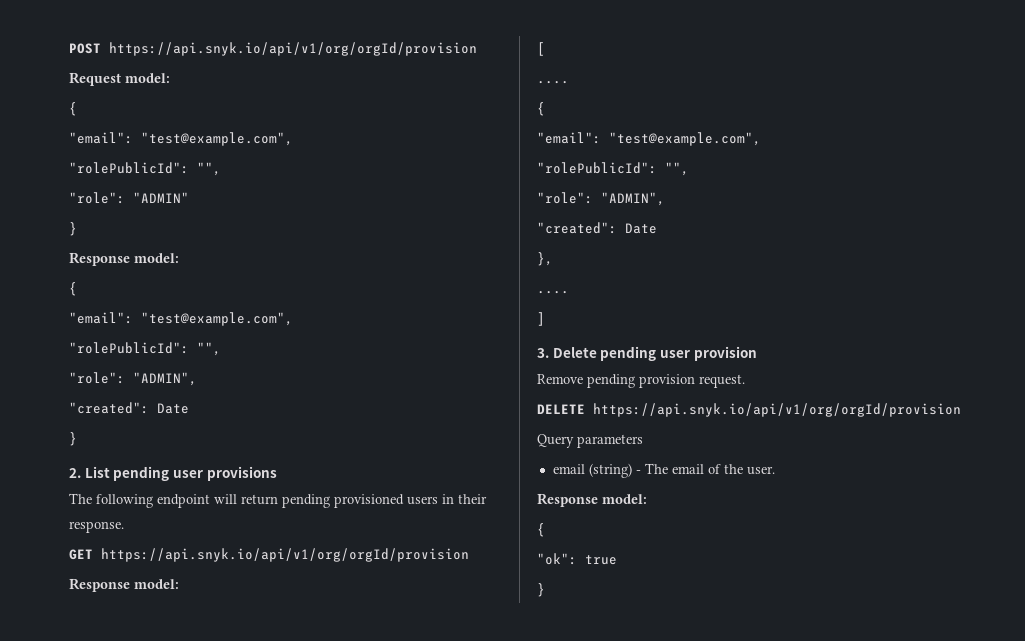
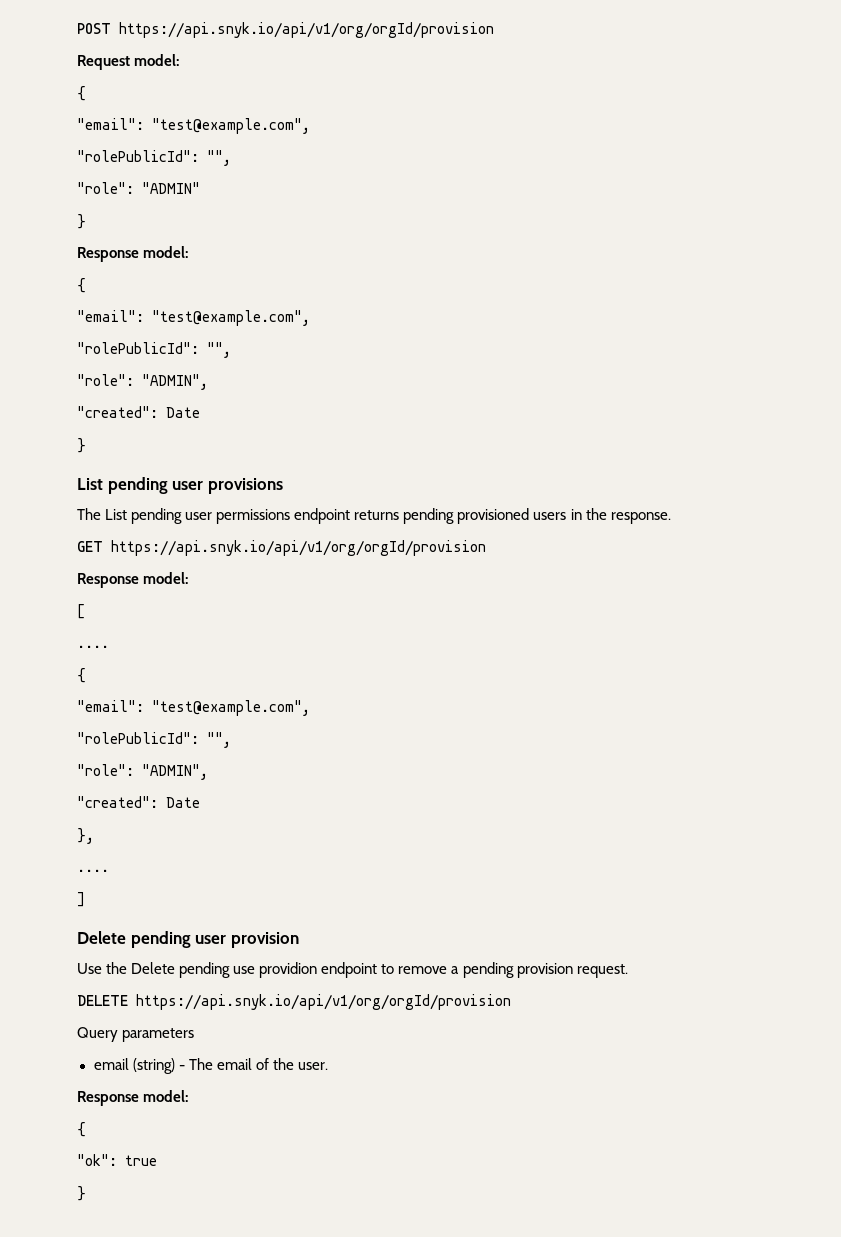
- 2. List pending user provisions
+ List pending user provisions
- The following endpoint will return pending provisioned users in their response.
+ The List pending user permissions endpoint returns pending provisioned users in the response.
- 3. Delete pending user provision
+ Delete pending user provision
- Remove pending provision request.
+ Use the Delete pending use providion endpoint to remove a pending provision request.

